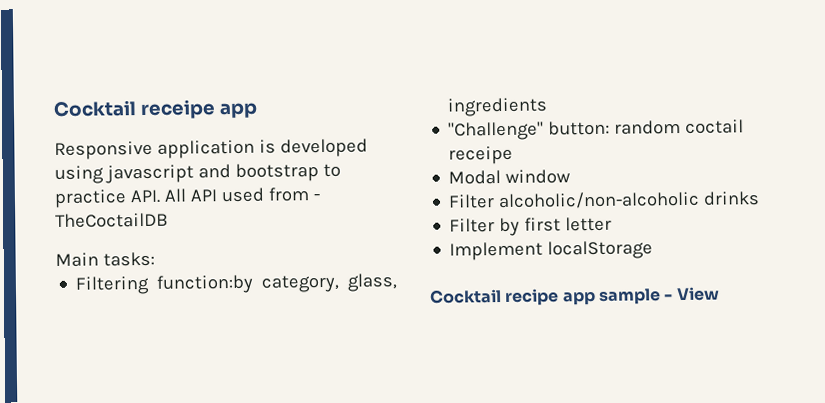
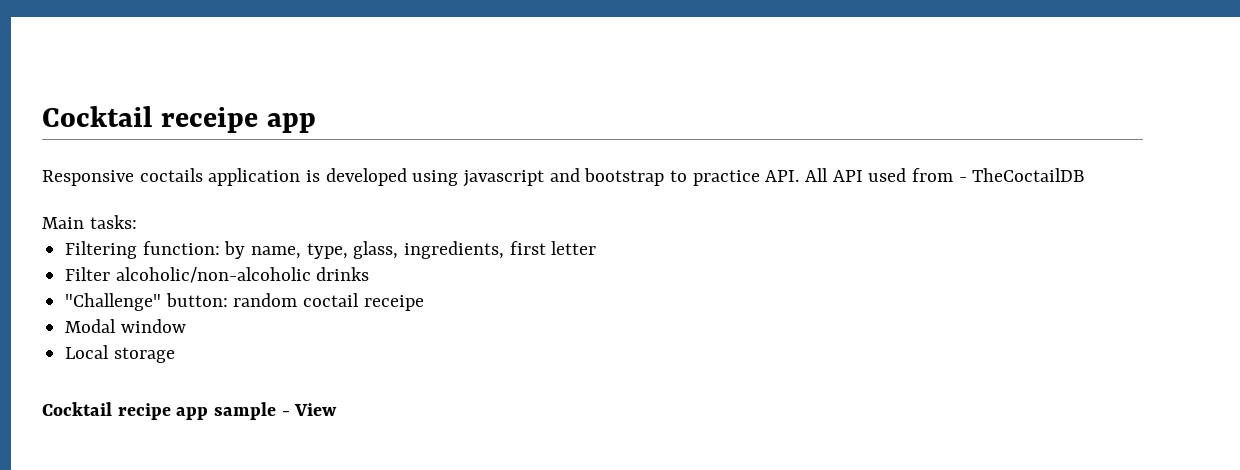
- Responsive application is developed using javascript and bootstrap to practice API. All API used from - TheCoctailDB
+ Responsive coctails application is developed using javascript and bootstrap to practice API. All API used from - TheCoctailDB
- Filtering function:by category, glass, ingredients
+ Filtering function: by name, type, glass, ingredients, first letter
+ Filter alcoholic/non-alcoholic drinks
- Filter alcoholic/non-alcoholic drinks
- Filter by first letter
- Implement localStorage
+ Local storage

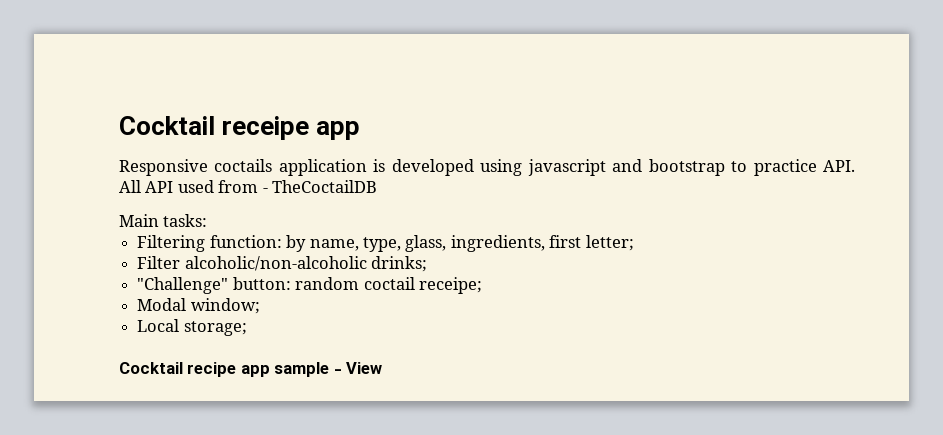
- Filtering function: by name, type, glass, ingredients, first letter
+ Filtering function: by name, type, glass, ingredients, first letter;
- Filter alcoholic/non-alcoholic drinks
+ Filter alcoholic/non-alcoholic drinks;
- "Challenge" button: random coctail receipe
+ "Challenge" button: random coctail receipe;
- Modal window
+ Modal window;
- Local storage
+ Local storage;

